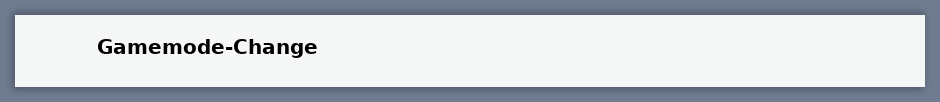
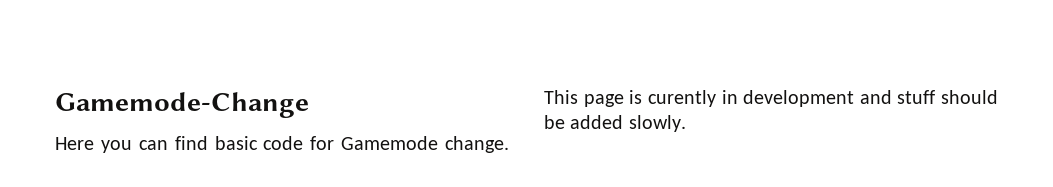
+ Here you can find basic code for Gamemode change. This page is curently in development and stuff should be added slowly.

